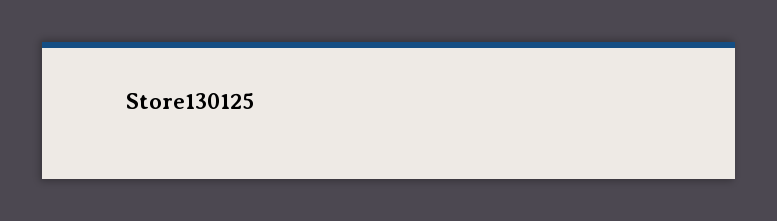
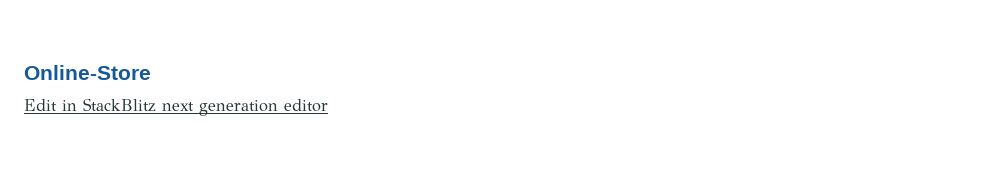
- Store130125
+ Online-Store
+ Edit in StackBlitz next generation editor

